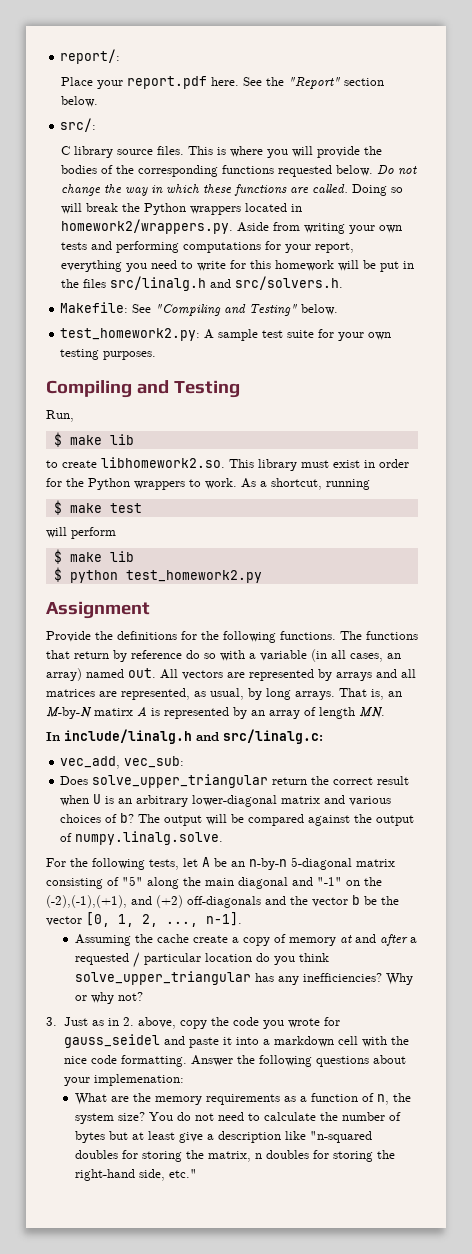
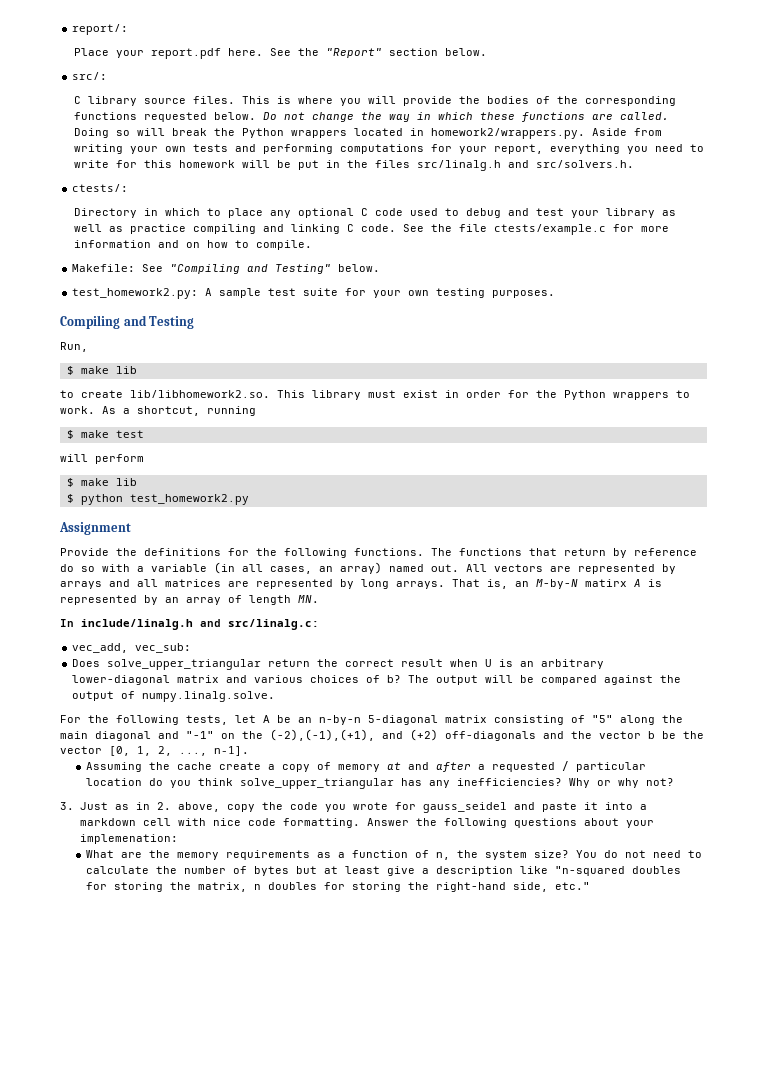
+ ctests/:
+ Directory in which to place any optional C code used to debug and test your library as well as practice compiling and linking C code. See the file ctests/example.c for more information and on how to compile.
- to create libhomework2.so. This library must exist in order for the Python wrappers to work.
+ to create lib/libhomework2.so. This library must exist in order for the Python wrappers to work.
- All vectors are represented by arrays and all matrices are represented, as usual, by long arrays.
+ All vectors are represented by arrays and all matrices are represented by long arrays.
- 3. Just as in 2. above, copy the code you wrote for gauss_seidel and paste it into a markdown cell with the nice code formatting.
+ 3. Just as in 2. above, copy the code you wrote for gauss_seidel and paste it into a markdown cell with nice code formatting.

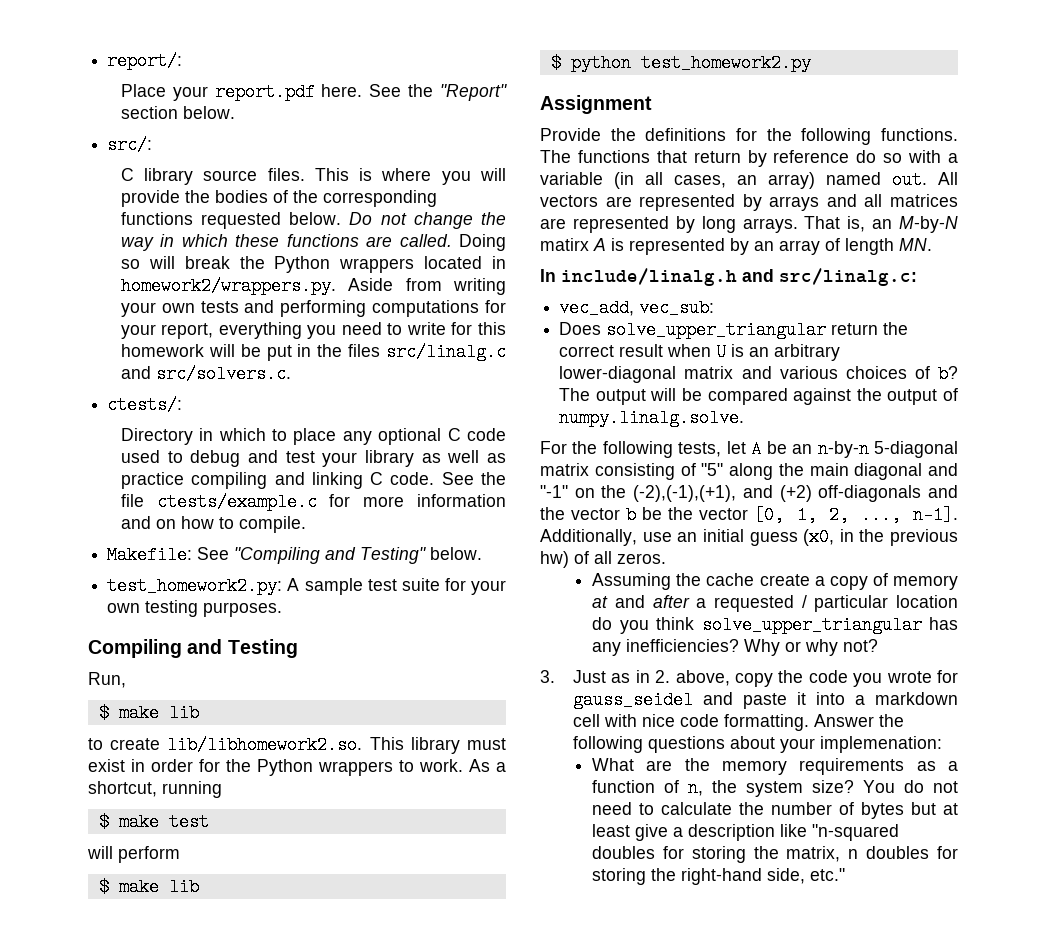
- Doing so will break the Python wrappers located in homework2/wrappers.py. Aside from writing your own tests and performing computations for your report, everything you need to write for this homework will be put in the files src/linalg.h and src/solvers.h.
+ Doing so will break the Python wrappers located in homework2/wrappers.py. Aside from writing your own tests and performing computations for your report, everything you need to write for this homework will be put in the files src/linalg.c and src/solvers.c.
+ Additionally, use an initial guess (x0, in the previous hw) of all zeros.

